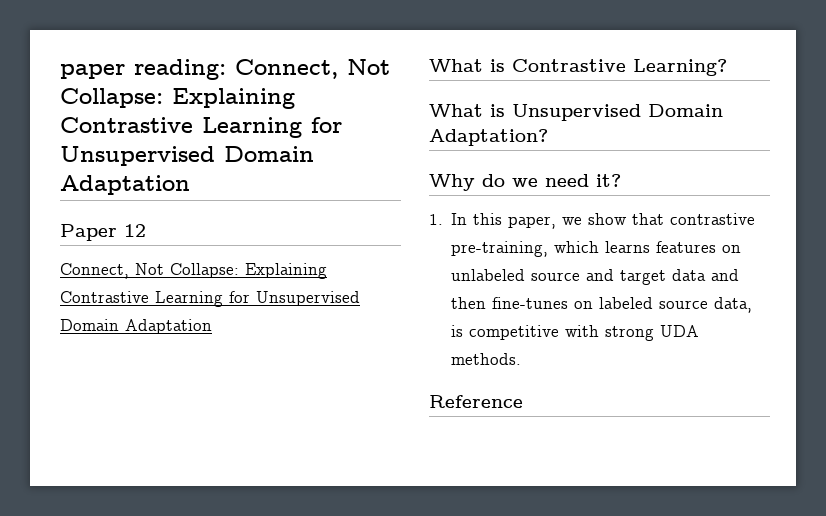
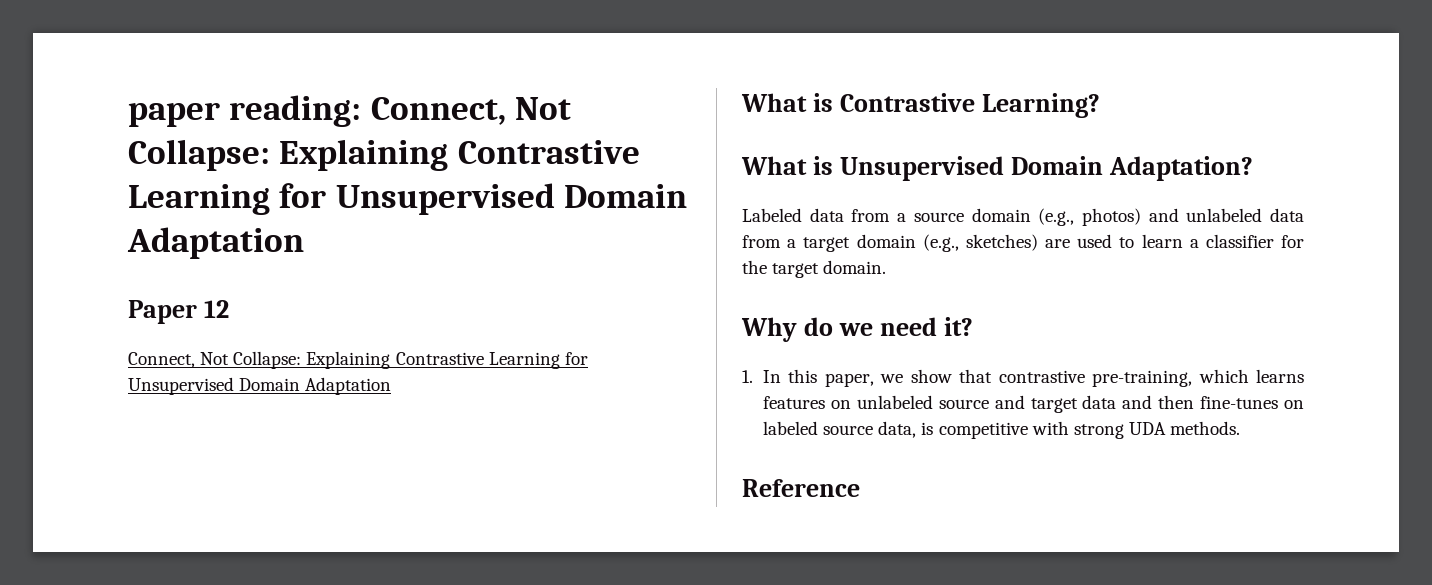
+ Labeled data from a source domain (e.g., photos) and unlabeled data from a target domain (e.g., sketches) are used to learn a classifier for the target domain.

